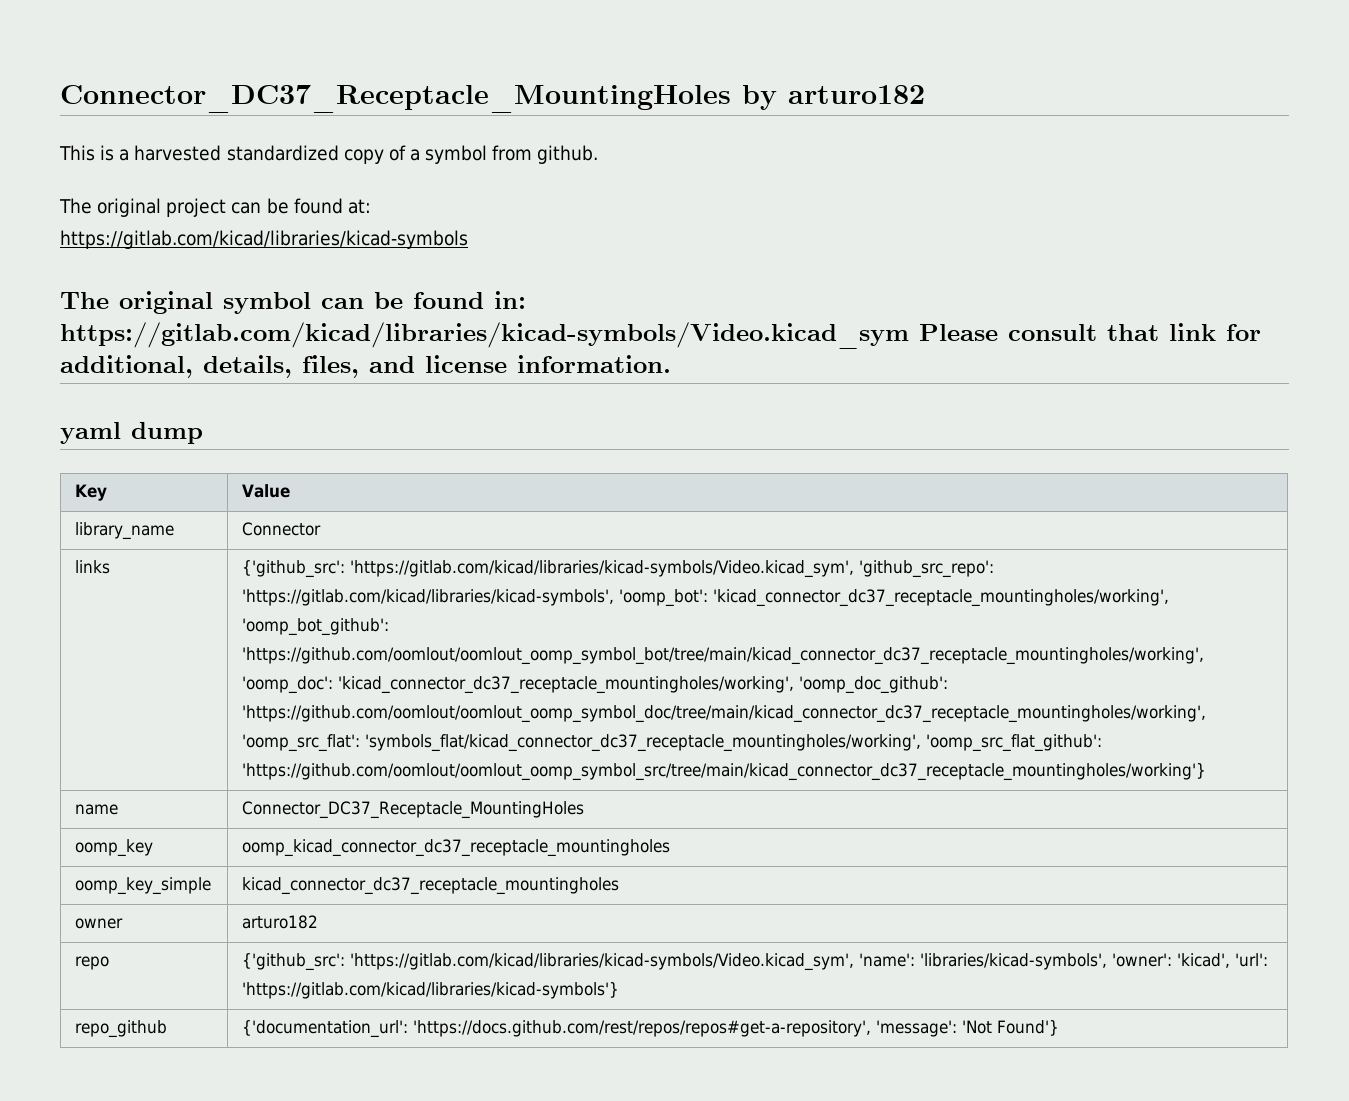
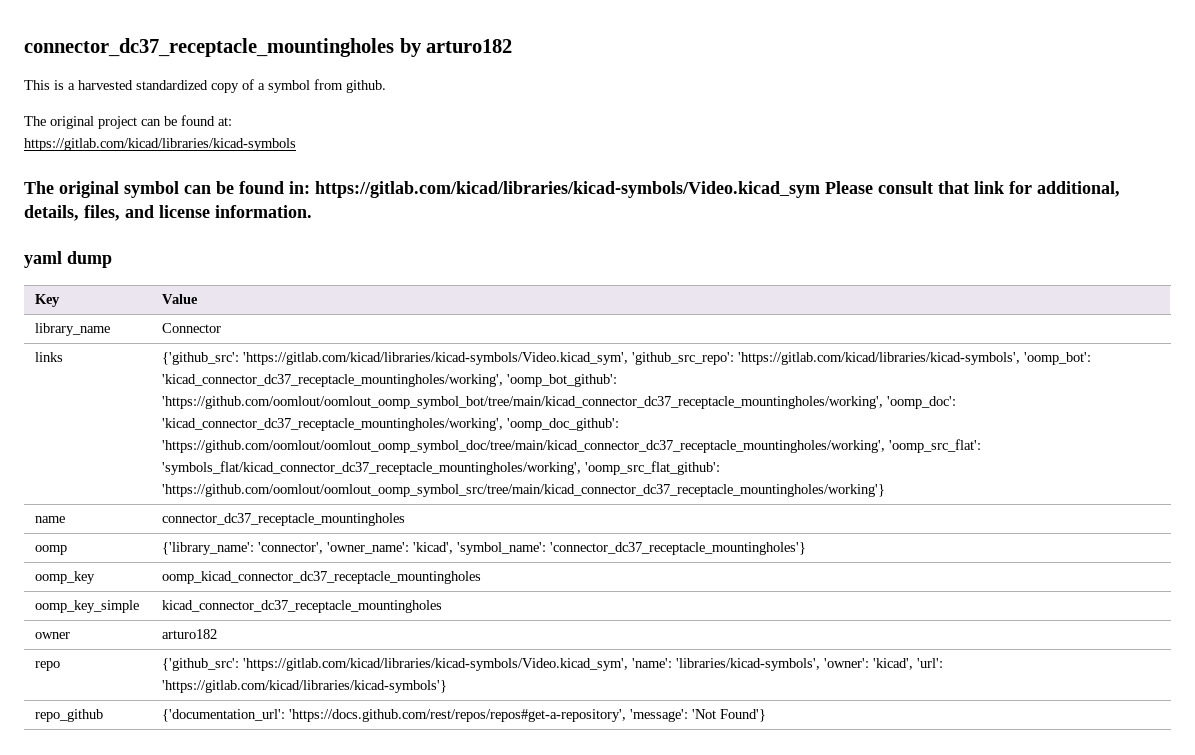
- Connector_DC37_Receptacle_MountingHoles by arturo182
+ connector_dc37_receptacle_mountingholes by arturo182
- name | Connector_DC37_Receptacle_MountingHoles
+ name | connector_dc37_receptacle_mountingholes
+ oomp | {'library_name': 'connector', 'owner_name': 'kicad', 'symbol_name': 'connector_dc37_receptacle_mountingholes'}

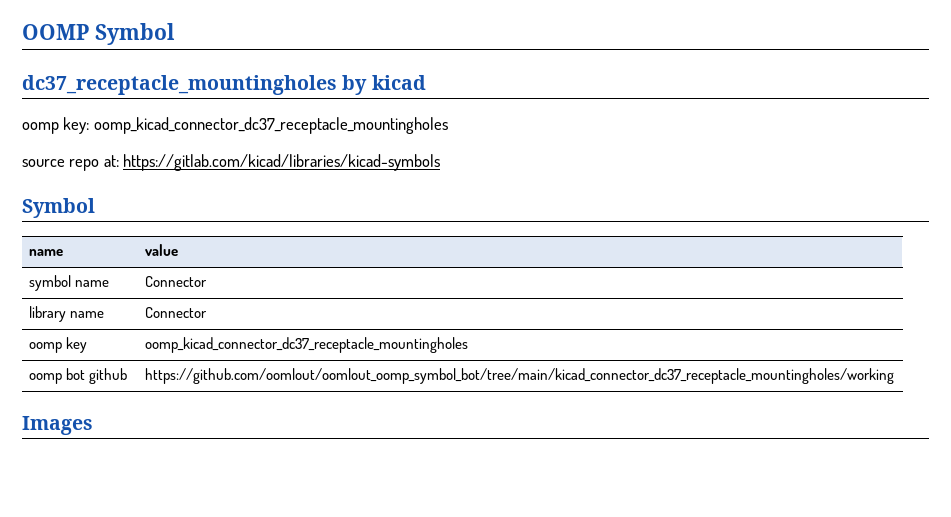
- connector_dc37_receptacle_mountingholes by arturo182
- This is a harvested standardized copy of a symbol from github.
- The original project can be found at:
- https://gitlab.com/kicad/libraries/kicad-symbols
- The original symbol can be found in: https://gitlab.com/kicad/libraries/kicad-symbols/Video.kicad_sym Please consult that link for additional, details, files, and license information.
- yaml dump
- Key | Value
- library_name | Connector
- links | {'github_src': 'https://gitlab.com/kicad/libraries/kicad-symbols/Video.kicad_sym', 'github_src_repo': 'https://gitlab.com/kicad/libraries/kicad-symbols', 'oomp_bot': 'kicad_connector_dc37_receptacle_mountingholes/working', 'oomp_bot_github': 'https://github.com/oomlout/oomlout_oomp_symbol_bot/tree/main/kicad_connector_dc37_receptacle_mountingholes/working', 'oomp_doc': 'kicad_connector_dc37_receptacle_mountingholes/working', 'oomp_doc_github': 'https://github.com/oomlout/oomlout_oomp_symbol_doc/tree/main/kicad_connector_dc37_receptacle_mountingholes/working', 'oomp_src_flat': 'symbols_flat/kicad_connector_dc37_receptacle_mountingholes/working', 'oomp_src_flat_github': 'https://github.com/oomlout/oomlout_oomp_symbol_src/tree/main/kicad_connector_dc37_receptacle_mountingholes/working'}
- name | connector_dc37_receptacle_mountingholes
- oomp | {'library_name': 'connector', 'owner_name': 'kicad', 'symbol_name': 'connector_dc37_receptacle_mountingholes'}
- oomp_key | oomp_kicad_connector_dc37_receptacle_mountingholes
- oomp_key_simple | kicad_connector_dc37_receptacle_mountingholes
- owner | arturo182
- repo | {'github_src': 'https://gitlab.com/kicad/libraries/kicad-symbols/Video.kicad_sym', 'name': 'libraries/kicad-symbols', 'owner': 'kicad', 'url': 'https://gitlab.com/kicad/libraries/kicad-symbols'}
- repo_github | {'documentation_url': 'https://docs.github.com/rest/repos/repos#get-a-repository', 'message': 'Not Found'}
+ OOMP Symbol
+ dc37_receptacle_mountingholes by kicad
+ oomp key: oomp_kicad_connector_dc37_receptacle_mountingholes
+ source repo at: https://gitlab.com/kicad/libraries/kicad-symbols
+ Symbol
+ name | value
+ symbol name | Connector
+ library name | Connector
+ oomp key | oomp_kicad_connector_dc37_receptacle_mountingholes
+ oomp bot github | https://github.com/oomlout/oomlout_oomp_symbol_bot/tree/main/kicad_connector_dc37_receptacle_mountingholes/working
+ Images

